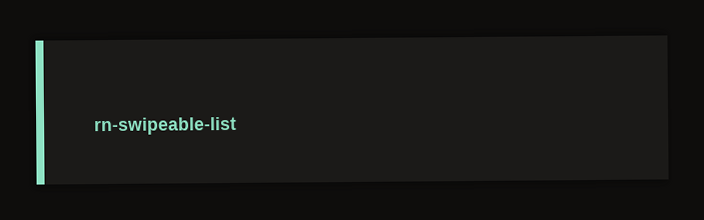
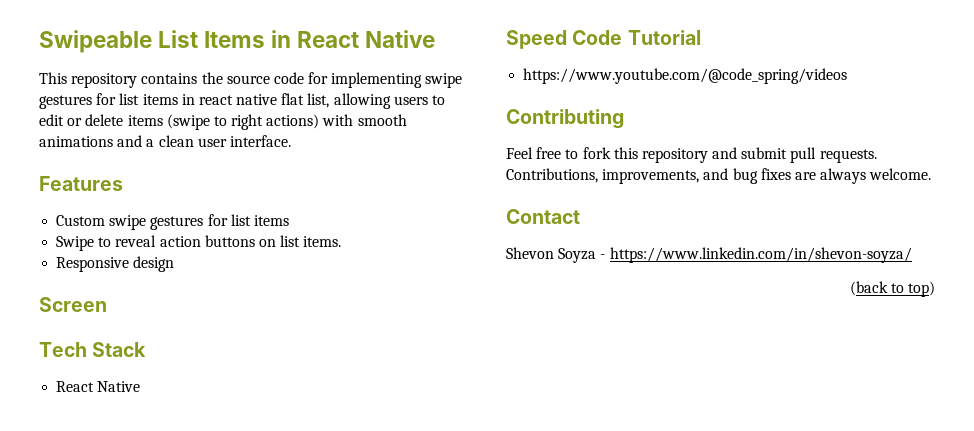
- rn-swipeable-list
+ Swipeable List Items in React Native
+ This repository contains the source code for implementing swipe gestures for list items in react native flat list, allowing users to edit or delete items (swipe to right actions) with smooth animations and a clean user interface.
+ Features
+ Custom swipe gestures for list items
+ Swipe to reveal action buttons on list items.
+ Responsive design
+ Screen
+ Tech Stack
+ React Native
+ Speed Code Tutorial
+ https://www.youtube.com/@code_spring/videos
+ Contributing
+ Feel free to fork this repository and submit pull requests. Contributions, improvements, and bug fixes are always welcome.
+ Contact
+ Shevon Soyza - https://www.linkedin.com/in/shevon-soyza/
+ (back to top)

